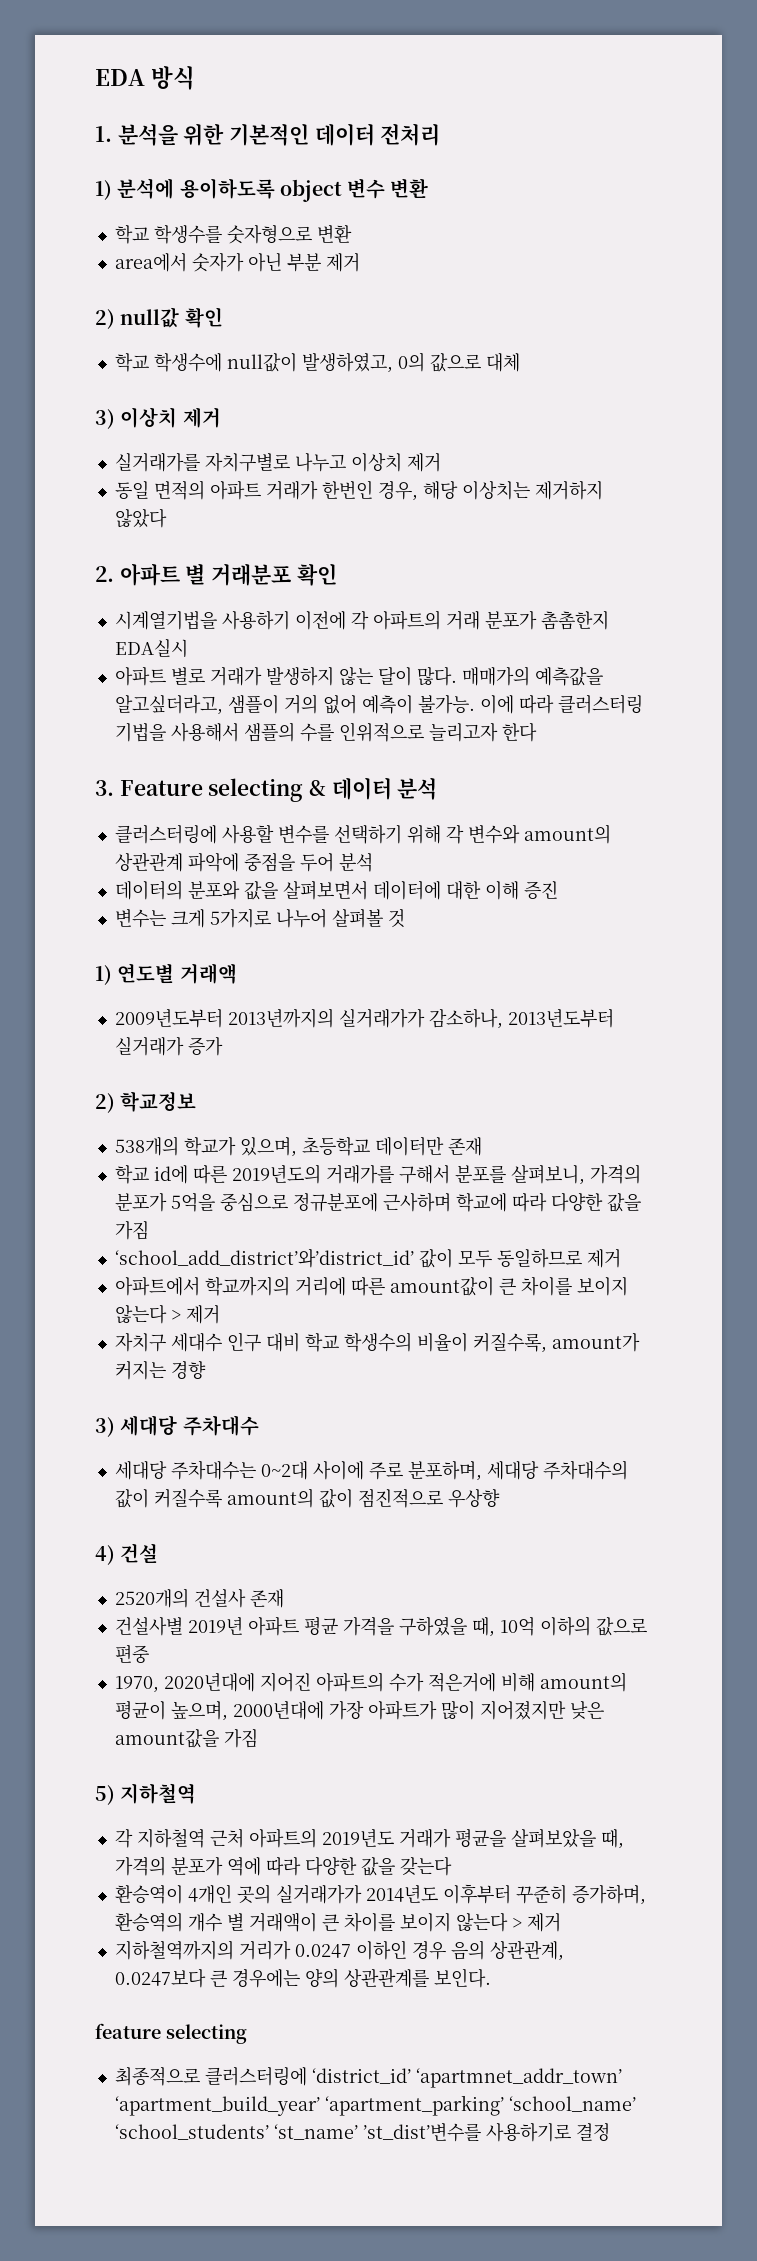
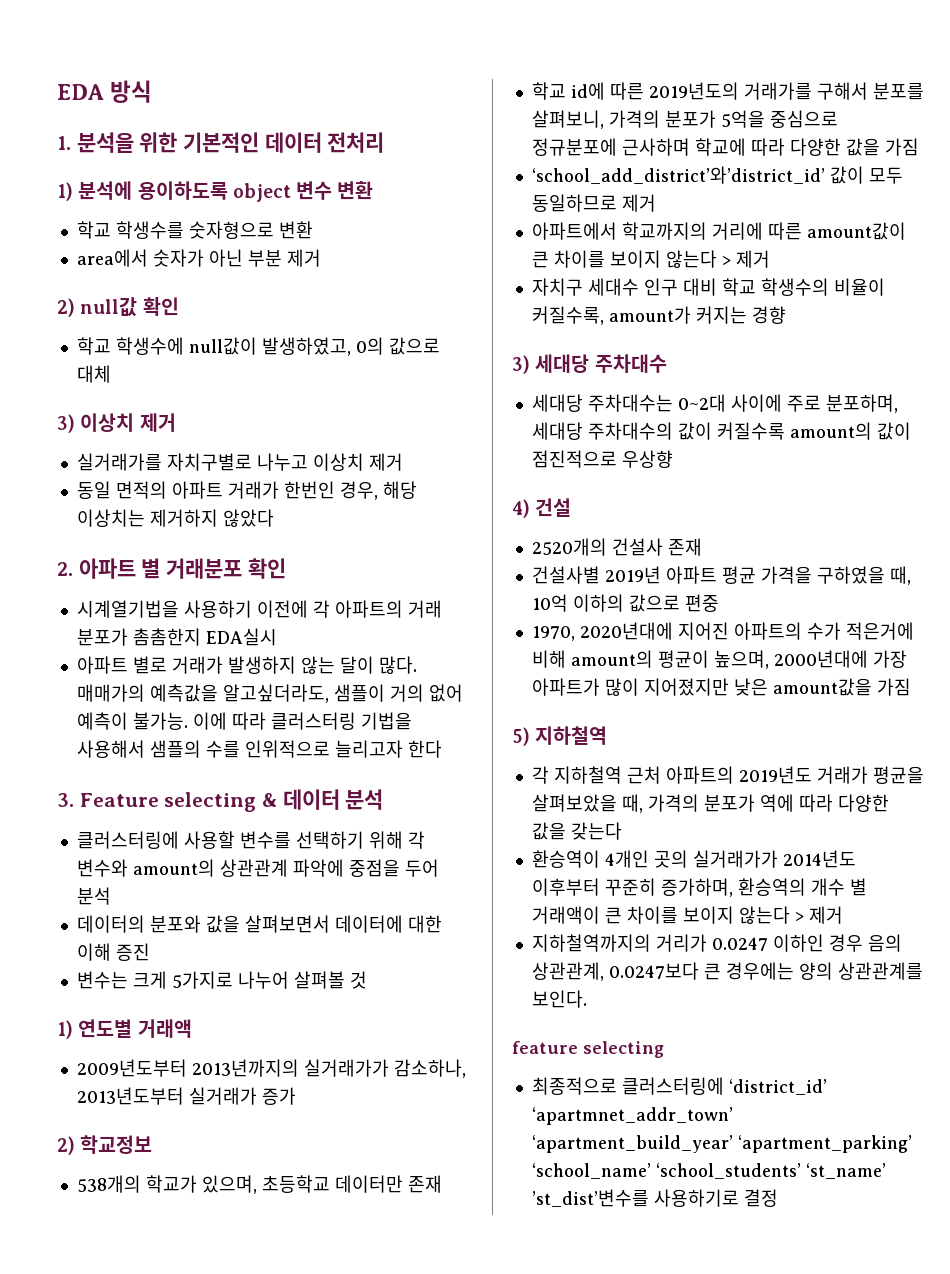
- 매매가의 예측값을 알고싶더라고, 샘플이 거의 없어 예측이 불가능.
+ 매매가의 예측값을 알고싶더라도, 샘플이 거의 없어 예측이 불가능.

